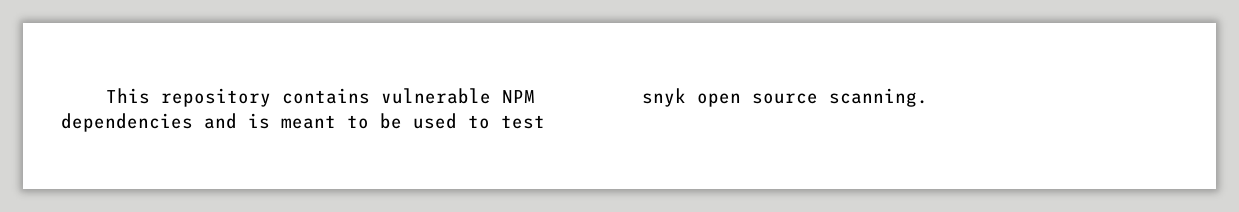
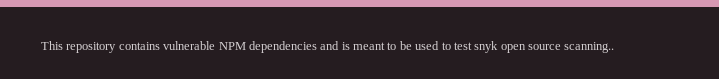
- This repository contains vulnerable NPM dependencies and is meant to be used to test snyk open source scanning.
+ This repository contains vulnerable NPM dependencies and is meant to be used to test snyk open source scanning..

